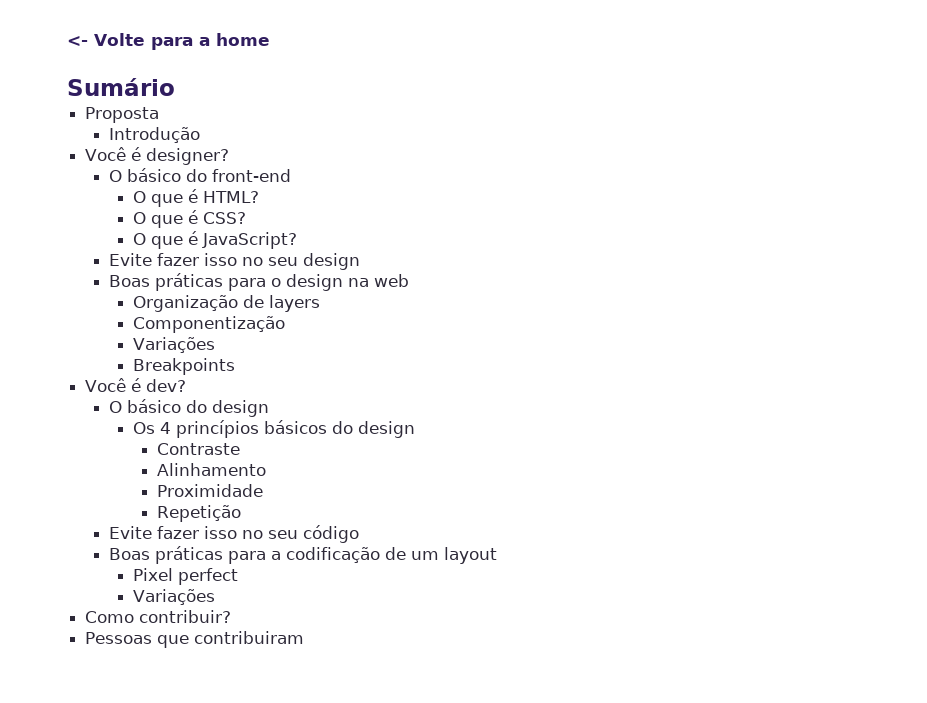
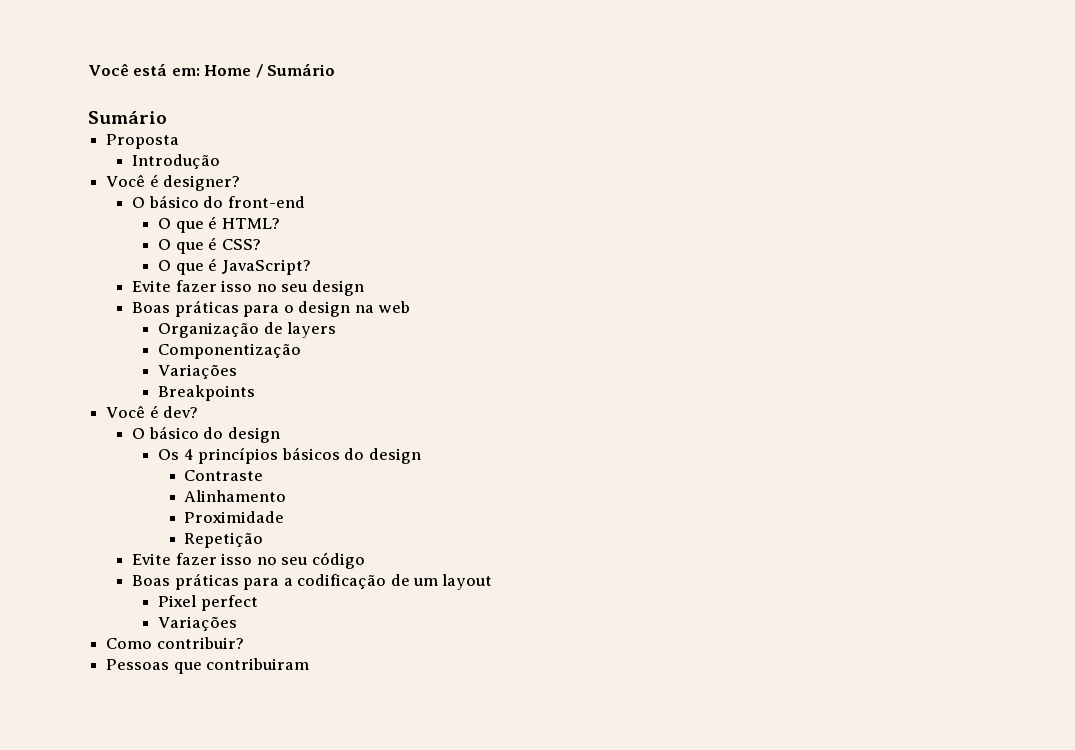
- <- Volte para a home
+ Você está em: Home / Sumário

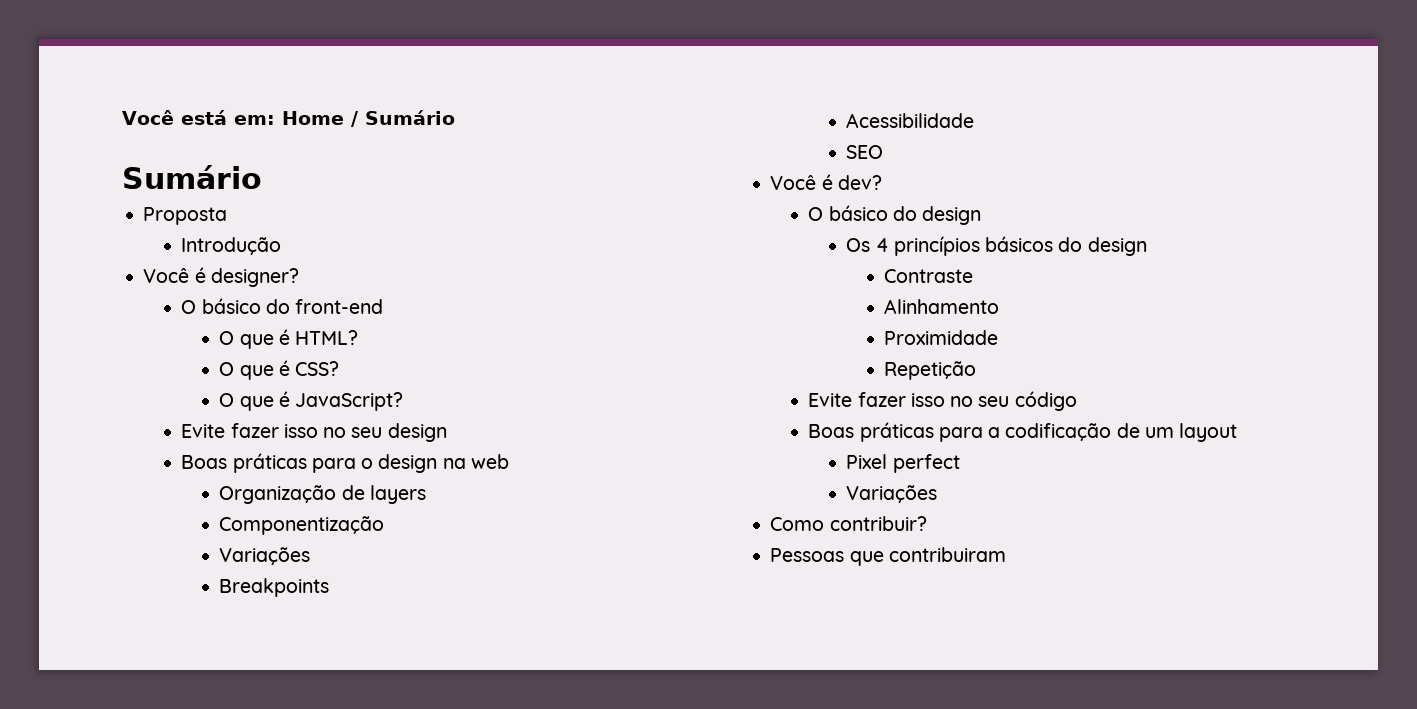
+ Acessibilidade
+ SEO

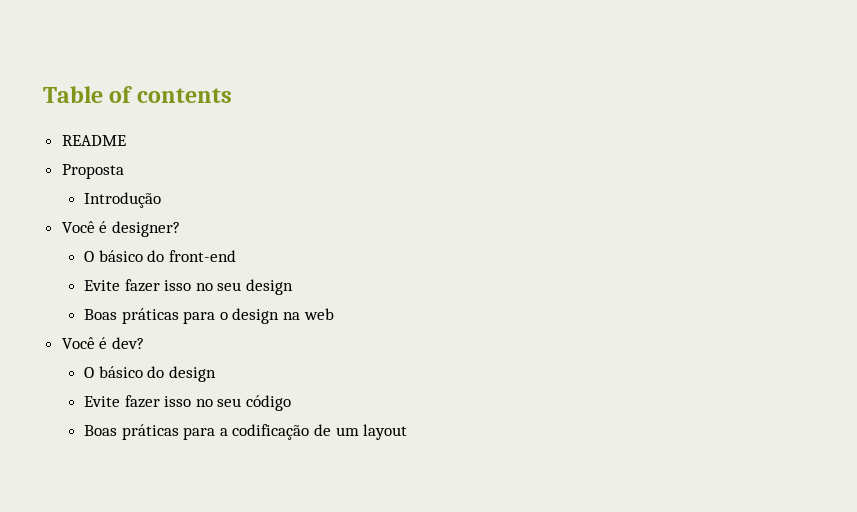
- Você está em: Home / Sumário
- Sumário
+ Table of contents
+ README
- O que é HTML?
- O que é CSS?
- O que é JavaScript?
- Organização de layers
- Componentização
- Variações
- Breakpoints
- Acessibilidade
- SEO
- Os 4 princípios básicos do design
- Contraste
- Alinhamento
- Proximidade
- Repetição
- Pixel perfect
- Variações
- Como contribuir?
- Pessoas que contribuiram

